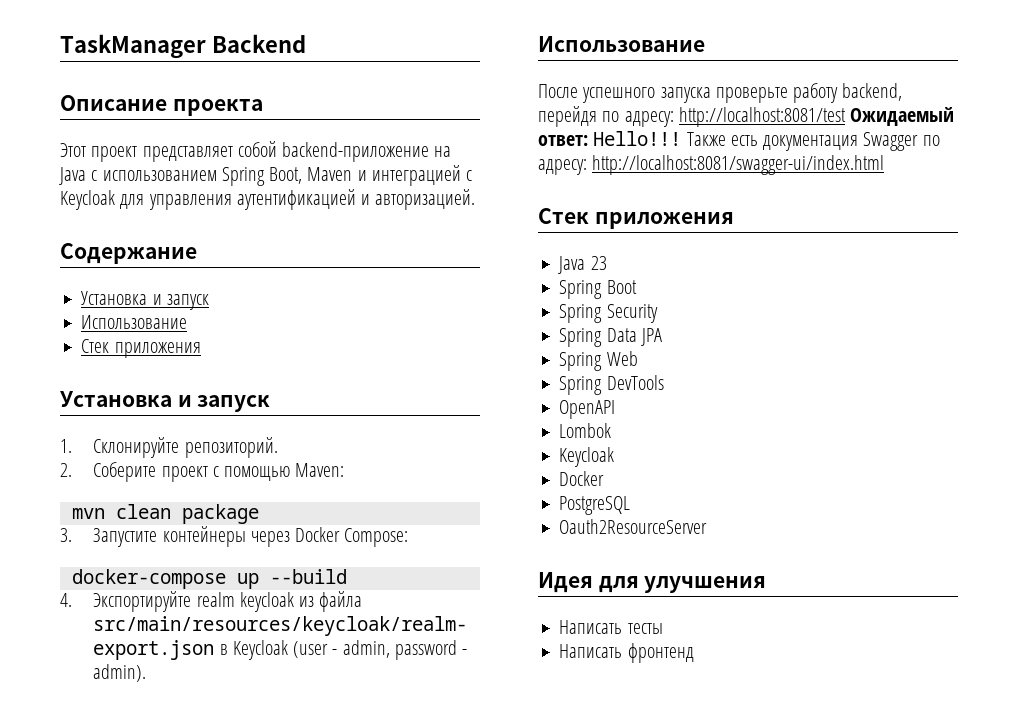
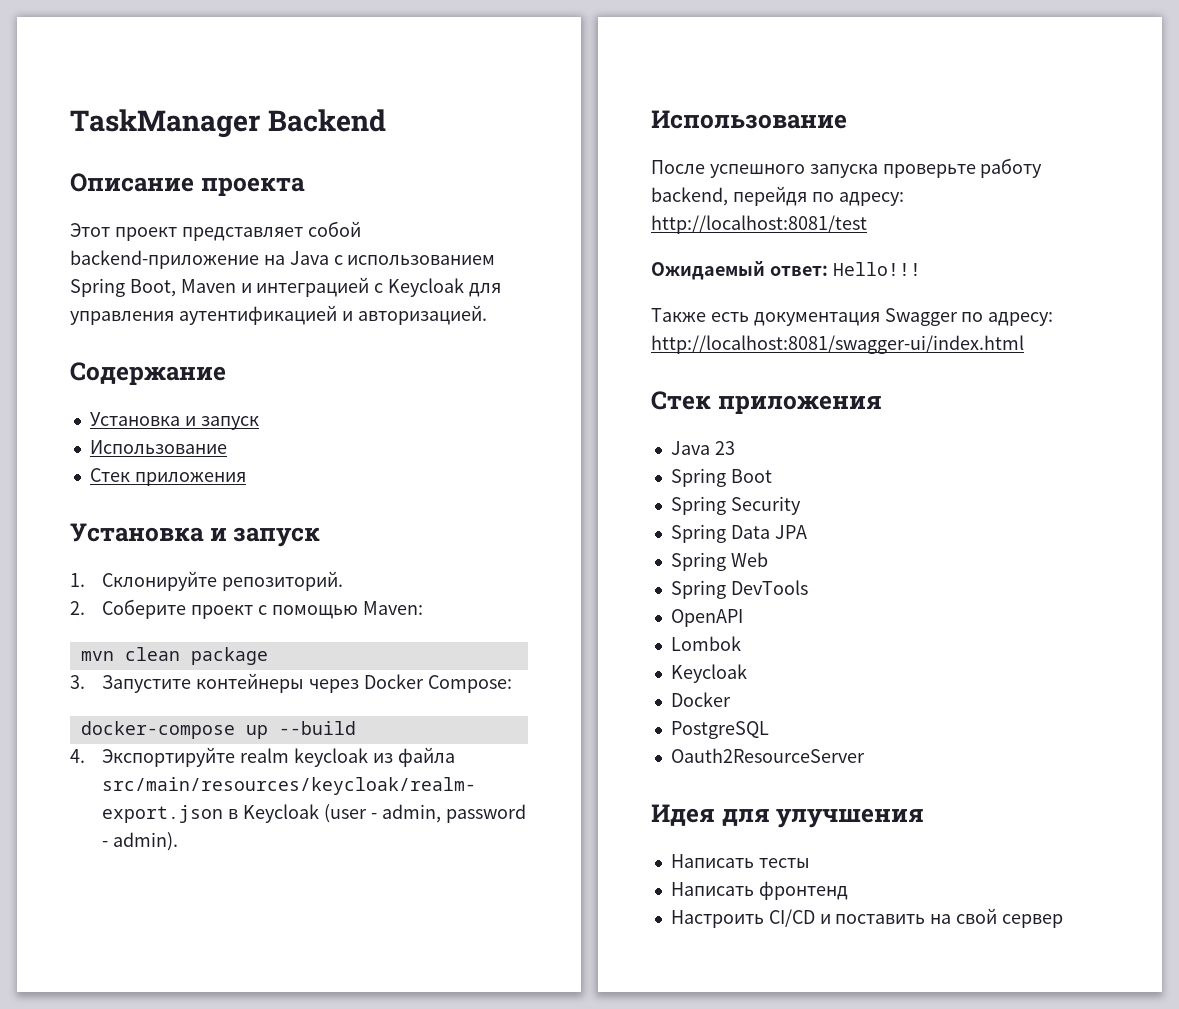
- После успешного запуска проверьте работу backend, перейдя по адресу: http://localhost:8081/test Ожидаемый ответ: Hello!!! Также есть документация Swagger по адресу: http://localhost:8081/swagger-ui/index.html
+ После успешного запуска проверьте работу backend, перейдя по адресу: http://localhost:8081/test
+ Ожидаемый ответ: Hello!!!
+ Также есть документация Swagger по адресу: http://localhost:8081/swagger-ui/index.html
+ Настроить CI/CD и поставить на свой сервер

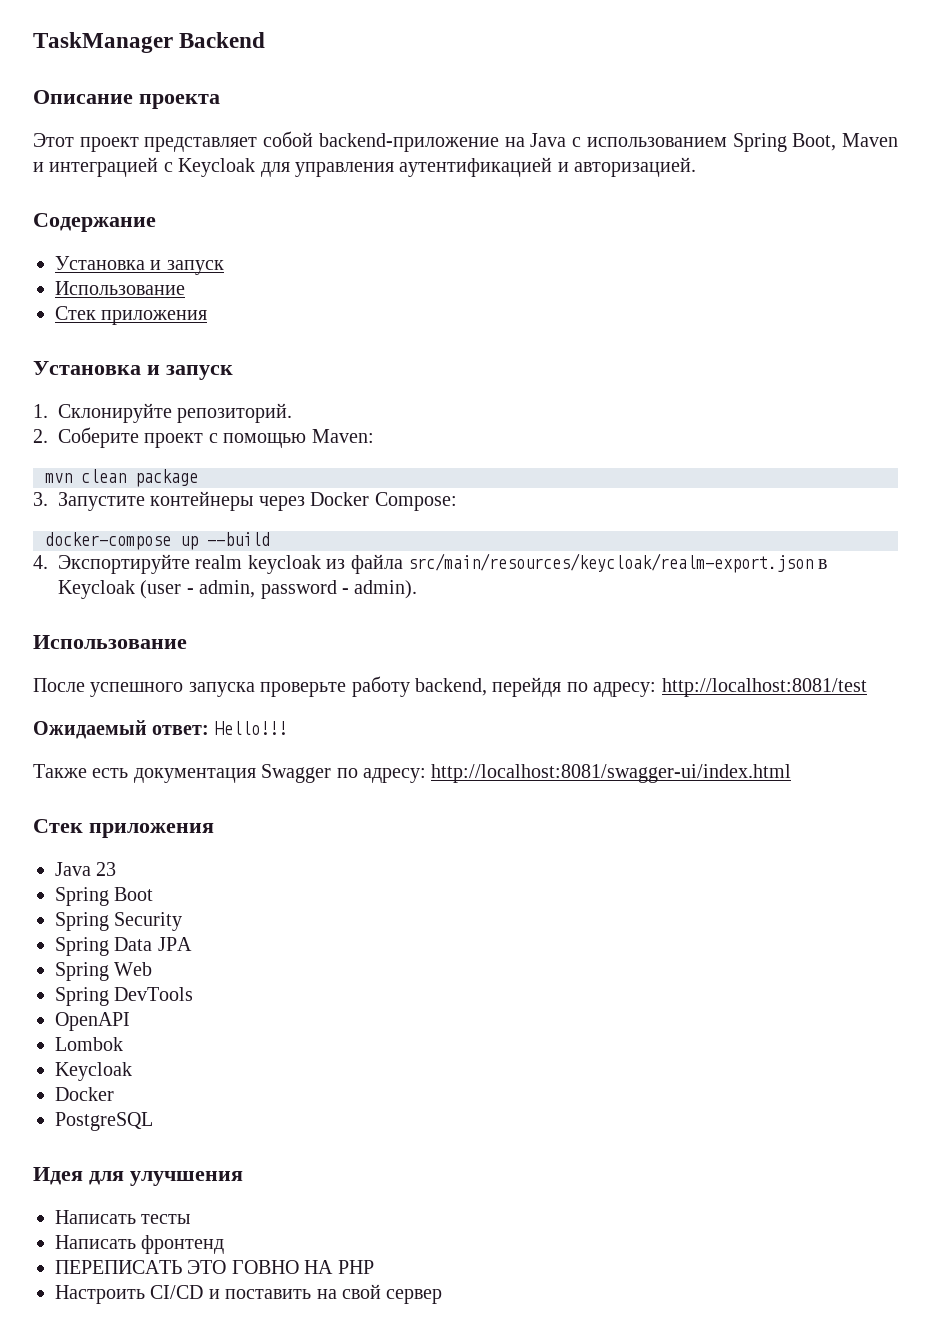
- Oauth2ResourceServer
+ ПЕРЕПИСАТЬ ЭТО ГОВНО НА PHP

